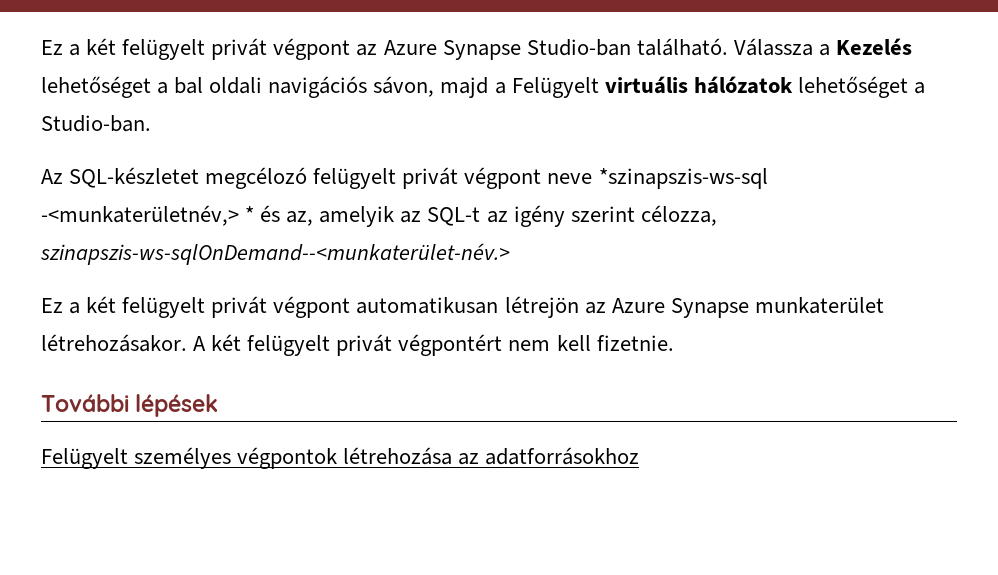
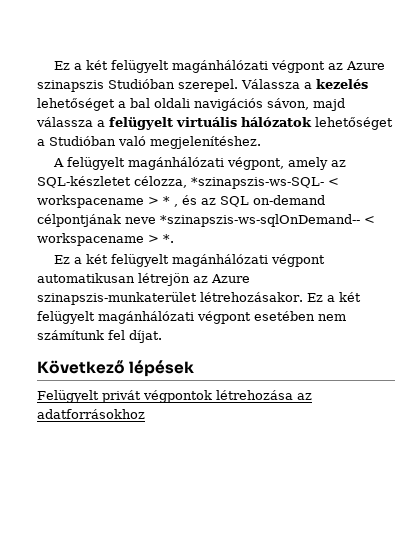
- Ez a két felügyelt privát végpont az Azure Synapse Studio-ban található.
+ Ez a két felügyelt magánhálózati végpont az Azure szinapszis Studióban szerepel.
- Válassza a Kezelés lehetőséget a bal oldali navigációs sávon, majd a Felügyelt virtuális hálózatok lehetőséget a Studio-ban.
- Az SQL-készletet megcélozó felügyelt privát végpont neve *szinapszis-ws-sql -<munkaterületnév,> * és az, amelyik az SQL-t az igény szerint célozza, szinapszis-ws-sqlOnDemand--<munkaterület-név.>
- Ez a két felügyelt privát végpont automatikusan létrejön az Azure Synapse munkaterület létrehozásakor. A két felügyelt privát végpontért nem kell fizetnie.
- További lépések
+ Válassza a kezelés lehetőséget a bal oldali navigációs sávon, majd válassza a felügyelt virtuális hálózatok lehetőséget a Studióban való megjelenítéshez.
+ A felügyelt magánhálózati végpont, amely az SQL-készletet célozza, *szinapszis-ws-SQL- < workspacename > * , és az SQL on-demand célpontjának neve *szinapszis-ws-sqlOnDemand-- < workspacename > *.
+ Ez a két felügyelt magánhálózati végpont automatikusan létrejön az Azure szinapszis-munkaterület létrehozásakor. Ez a két felügyelt magánhálózati végpont esetében nem számítunk fel díjat.
+ Következő lépések
- Felügyelt személyes végpontok létrehozása az adatforrásokhoz
+ Felügyelt privát végpontok létrehozása az adatforrásokhoz

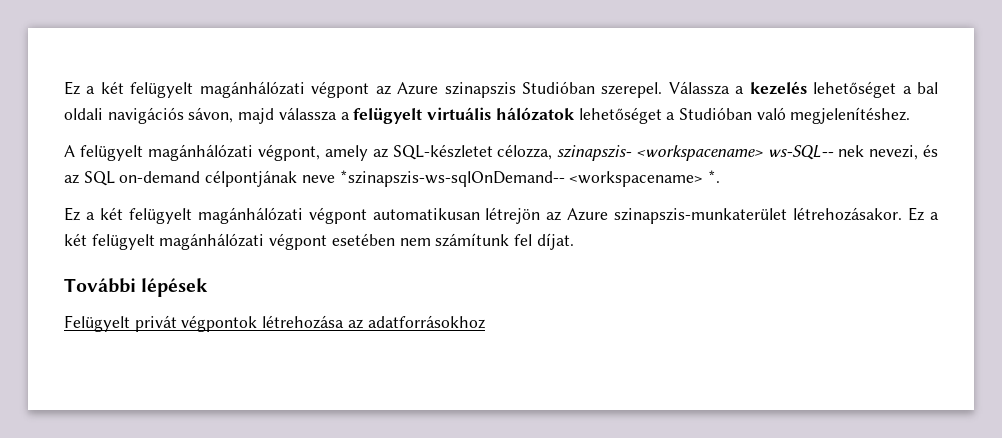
- A felügyelt magánhálózati végpont, amely az SQL-készletet célozza, *szinapszis-ws-SQL- < workspacename > * , és az SQL on-demand célpontjának neve *szinapszis-ws-sqlOnDemand-- < workspacename > *.
+ A felügyelt magánhálózati végpont, amely az SQL-készletet célozza, szinapszis- <workspacename> ws-SQL-- nek nevezi, és az SQL on-demand célpontjának neve *szinapszis-ws-sqlOnDemand-- <workspacename> *.
- Következő lépések
+ További lépések

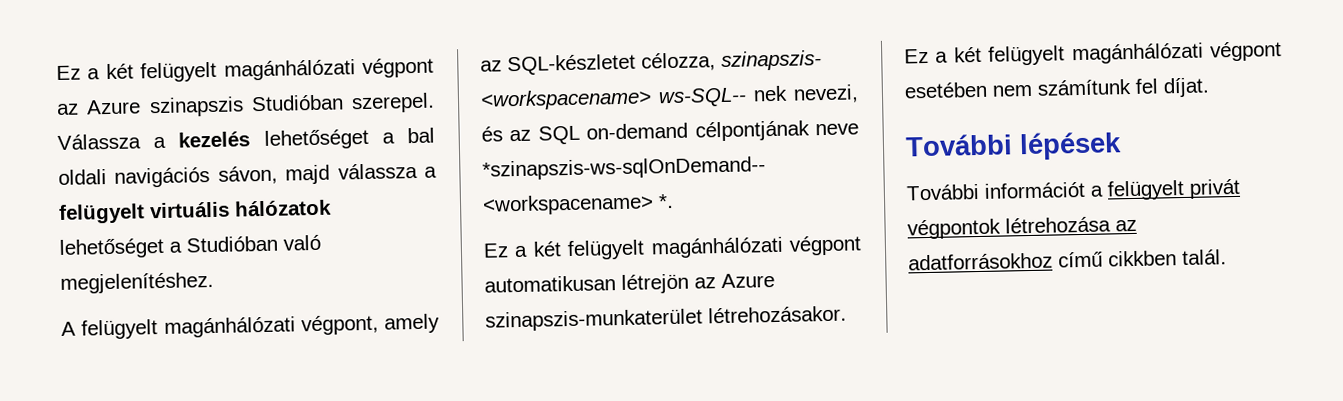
- Felügyelt privát végpontok létrehozása az adatforrásokhoz
+ További információt a felügyelt privát végpontok létrehozása az adatforrásokhoz című cikkben talál.

